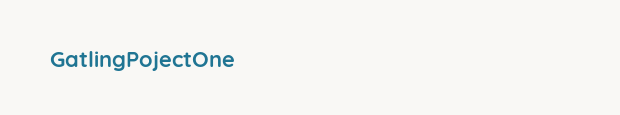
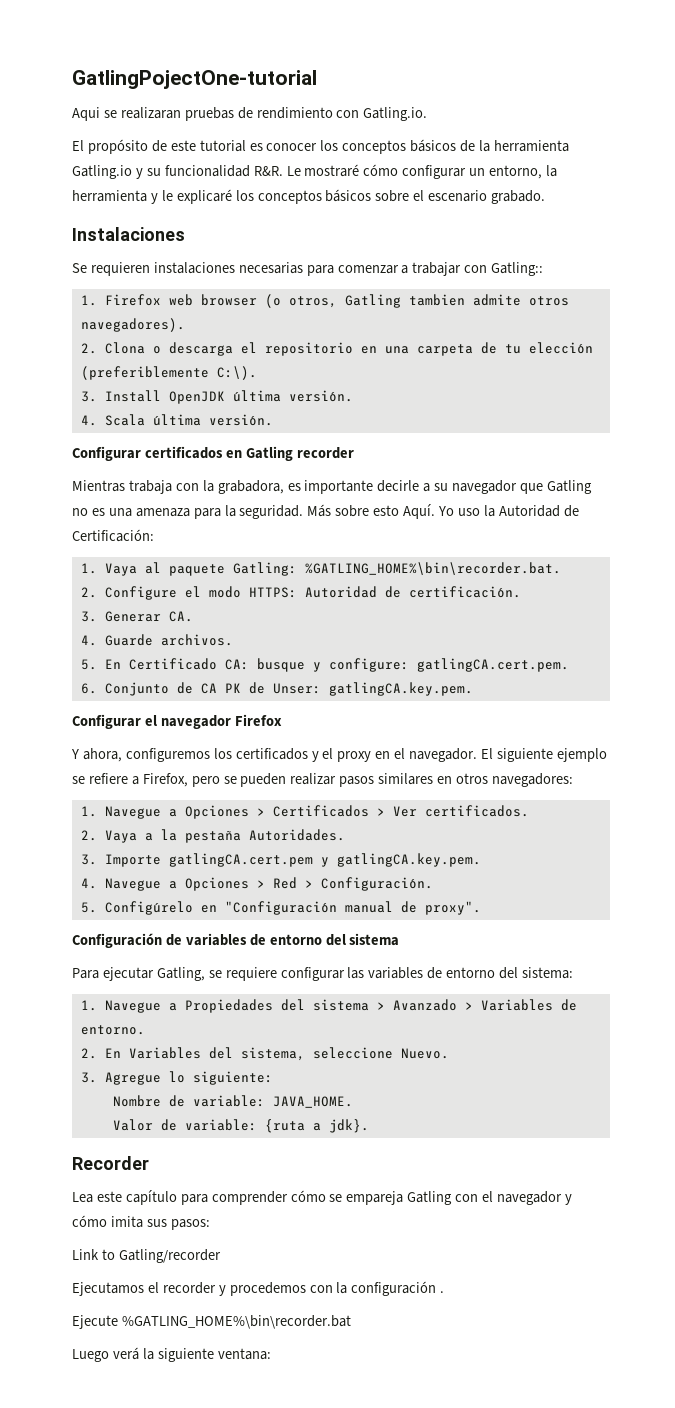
- GatlingPojectOne
+ GatlingPojectOne-tutorial
+ Aqui se realizaran pruebas de rendimiento con Gatling.io.
+ El propósito de este tutorial es conocer los conceptos básicos de la herramienta Gatling.io y su funcionalidad R&R. Le mostraré cómo configurar un entorno, la herramienta y le explicaré los conceptos básicos sobre el escenario grabado.
+ Instalaciones
+ Se requieren instalaciones necesarias para comenzar a trabajar con Gatling::
+ 1. Firefox web browser (o otros, Gatling tambien admite otros navegadores).
+ 2. Clona o descarga el repositorio en una carpeta de tu elección (preferiblemente C:\).
+ 3. Install OpenJDK última versión.
+ 4. Scala última versión.
+ Configurar certificados en Gatling recorder
+ Mientras trabaja con la grabadora, es importante decirle a su navegador que Gatling no es una amenaza para la seguridad. Más sobre esto Aquí. Yo uso la Autoridad de Certificación:
+ 1. Vaya al paquete Gatling: %GATLING_HOME%\bin\recorder.bat.
+ 2. Configure el modo HTTPS: Autoridad de certificación.
+ 3. Generar CA.
+ 4. Guarde archivos.
+ 5. En Certificado CA: busque y configure: gatlingCA.cert.pem.
+ 6. Conjunto de CA PK de Unser: gatlingCA.key.pem.
+ Configurar el navegador Firefox
+ Y ahora, configuremos los certificados y el proxy en el navegador. El siguiente ejemplo se refiere a Firefox, pero se pueden realizar pasos similares en otros navegadores:
+ 1. Navegue a Opciones > Certificados > Ver certificados.
+ 2. Vaya a la pestaña Autoridades.
+ 3. Importe gatlingCA.cert.pem y gatlingCA.key.pem.
+ 4. Navegue a Opciones > Red > Configuración.
+ 5. Configúrelo en "Configuración manual de proxy".
+ Configuración de variables de entorno del sistema
+ Para ejecutar Gatling, se requiere configurar las variables de entorno del sistema:
+ 1. Navegue a Propiedades del sistema > Avanzado > Variables de entorno.
+ 2. En Variables del sistema, seleccione Nuevo.
+ 3. Agregue lo siguiente:
+ Nombre de variable: JAVA_HOME.
+ Valor de variable: {ruta a jdk}.
+ Recorder
+ Lea este capítulo para comprender cómo se empareja Gatling con el navegador y cómo imita sus pasos:
+ Link to Gatling/recorder
+ Ejecutamos el recorder y procedemos con la configuración .
+ Ejecute %GATLING_HOME%\bin\recorder.bat
+ Luego verá la siguiente ventana:

